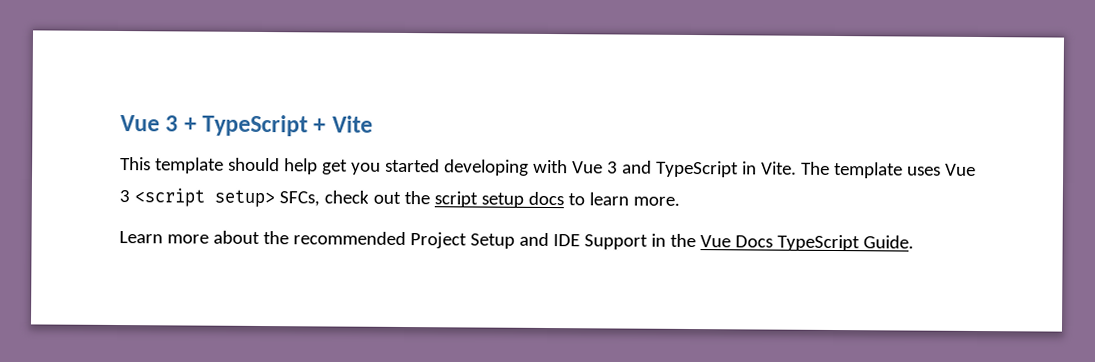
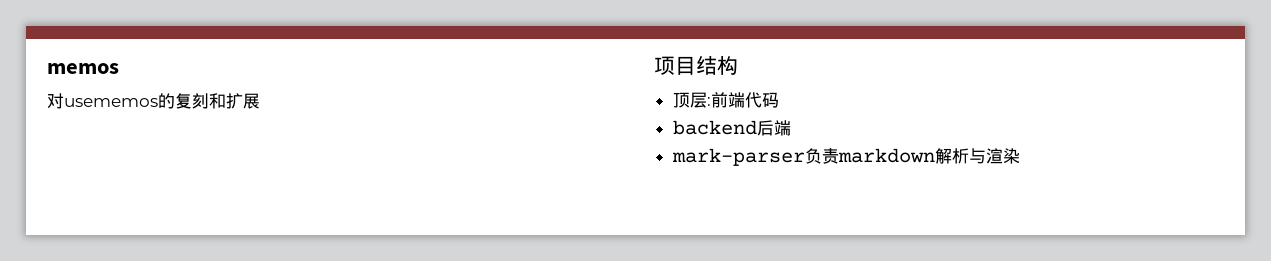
- Vue 3 + TypeScript + Vite
- This template should help get you started developing with Vue 3 and TypeScript in Vite. The template uses Vue 3 <script setup> SFCs, check out the script setup docs to learn more.
- Learn more about the recommended Project Setup and IDE Support in the Vue Docs TypeScript Guide.
+ memos
+ 对usememos的复刻和扩展
+ 项目结构
+ 顶层:前端代码
+ backend后端
+ mark-parser负责markdown解析与渲染

